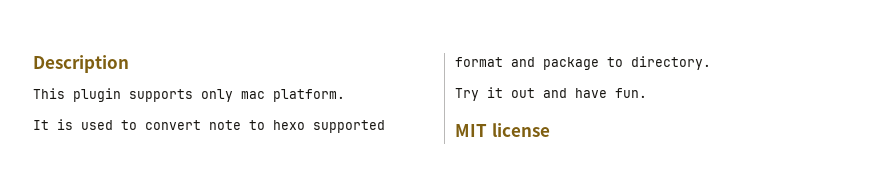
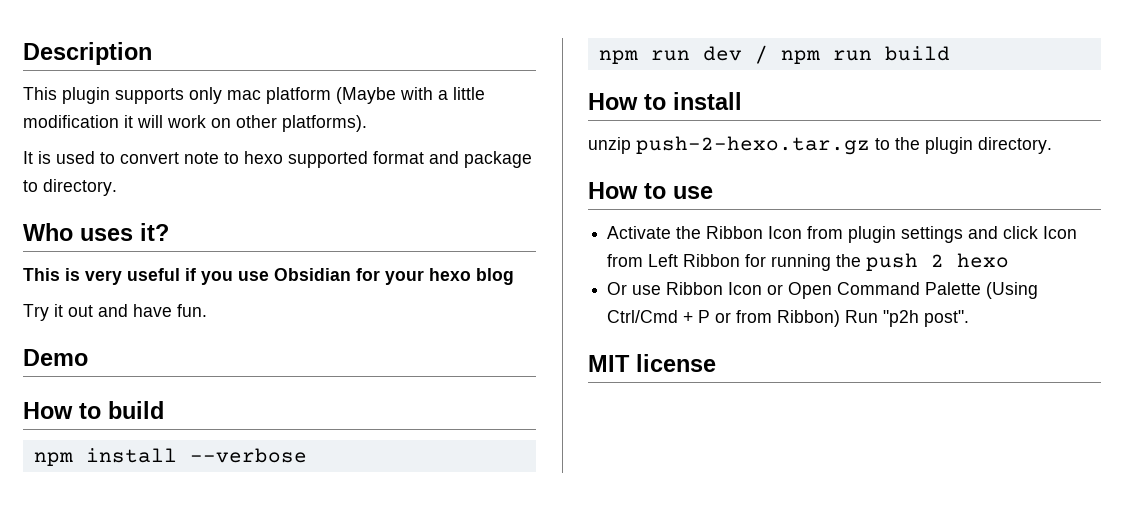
- This plugin supports only mac platform.
+ This plugin supports only mac platform (Maybe with a little modification it will work on other platforms).
+ Who uses it?
+ This is very useful if you use Obsidian for your hexo blog
+ Demo
+ How to build
+ npm install --verbose
+ npm run dev / npm run build
+ How to install
+ unzip push-2-hexo.tar.gz to the plugin directory.
+ How to use
+ Activate the Ribbon Icon from plugin settings and click Icon from Left Ribbon for running the push 2 hexo
+ Or use Ribbon Icon or Open Command Palette (Using Ctrl/Cmd + P or from Ribbon) Run "p2h post".

